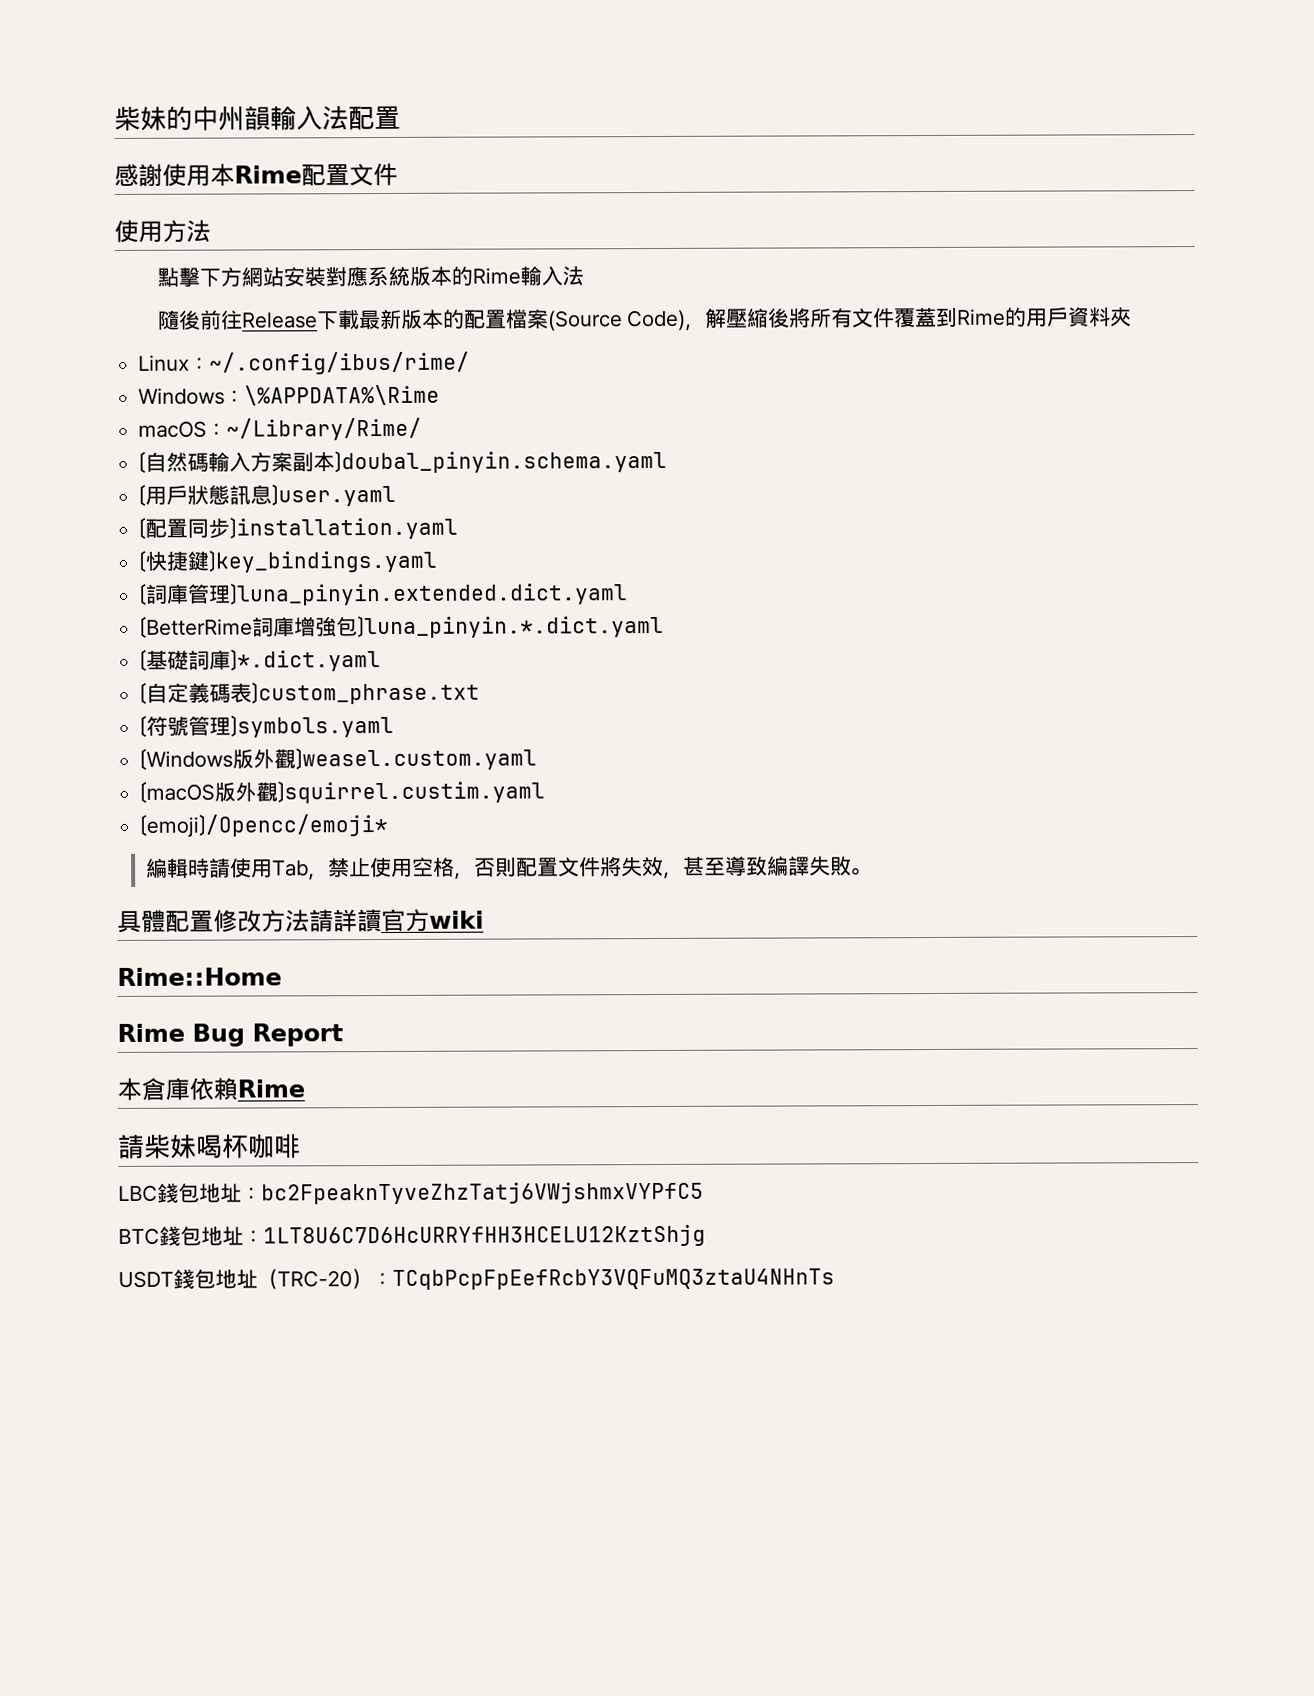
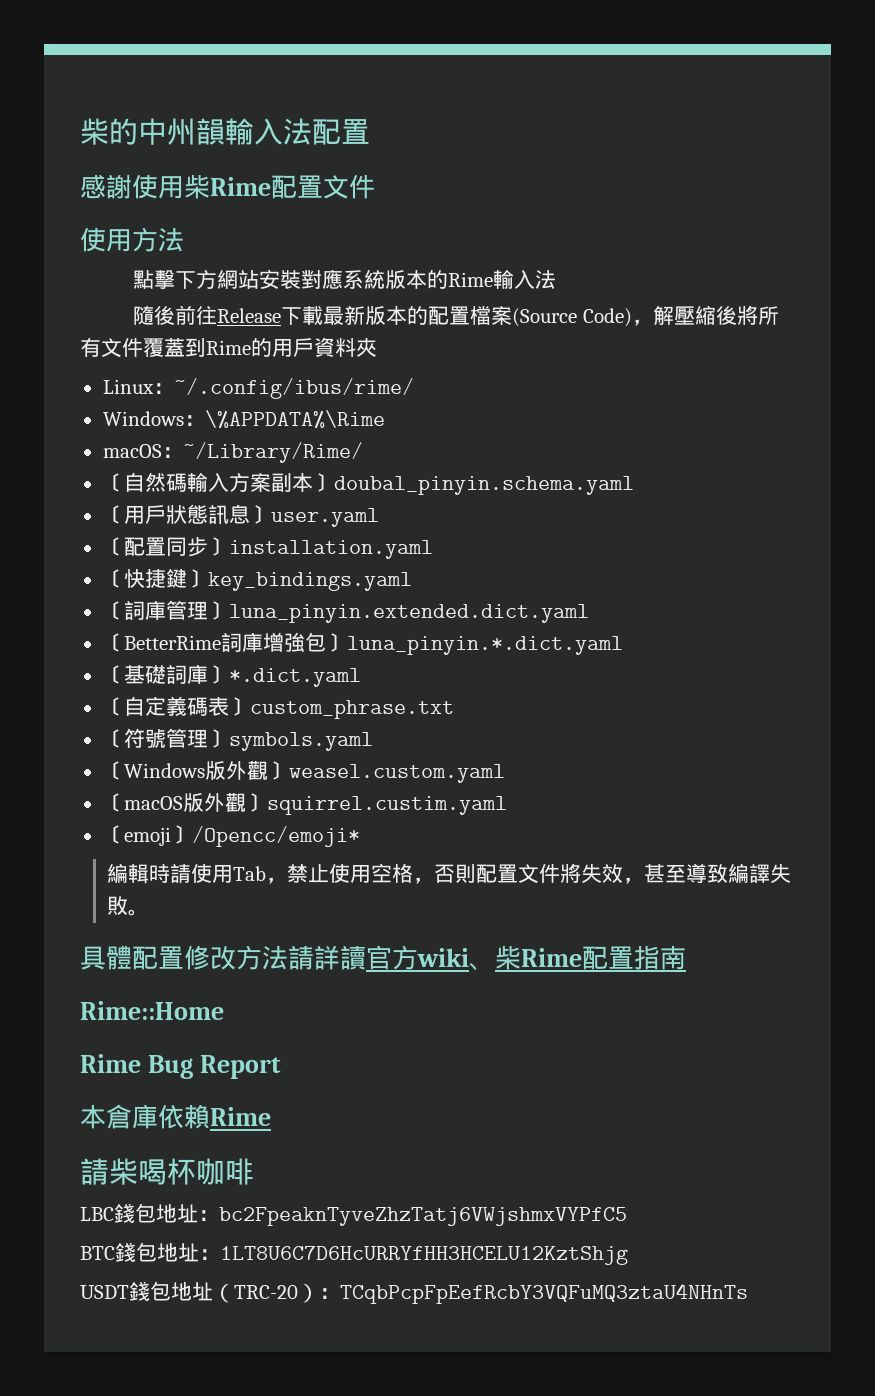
- 柴妹的中州韻輸入法配置
+ 柴的中州韻輸入法配置
- 感謝使用本Rime配置文件
+ 感謝使用柴Rime配置文件
- 具體配置修改方法請詳讀官方wiki
+ 具體配置修改方法請詳讀官方wiki、柴Rime配置指南
- 請柴妹喝杯咖啡
+ 請柴喝杯咖啡

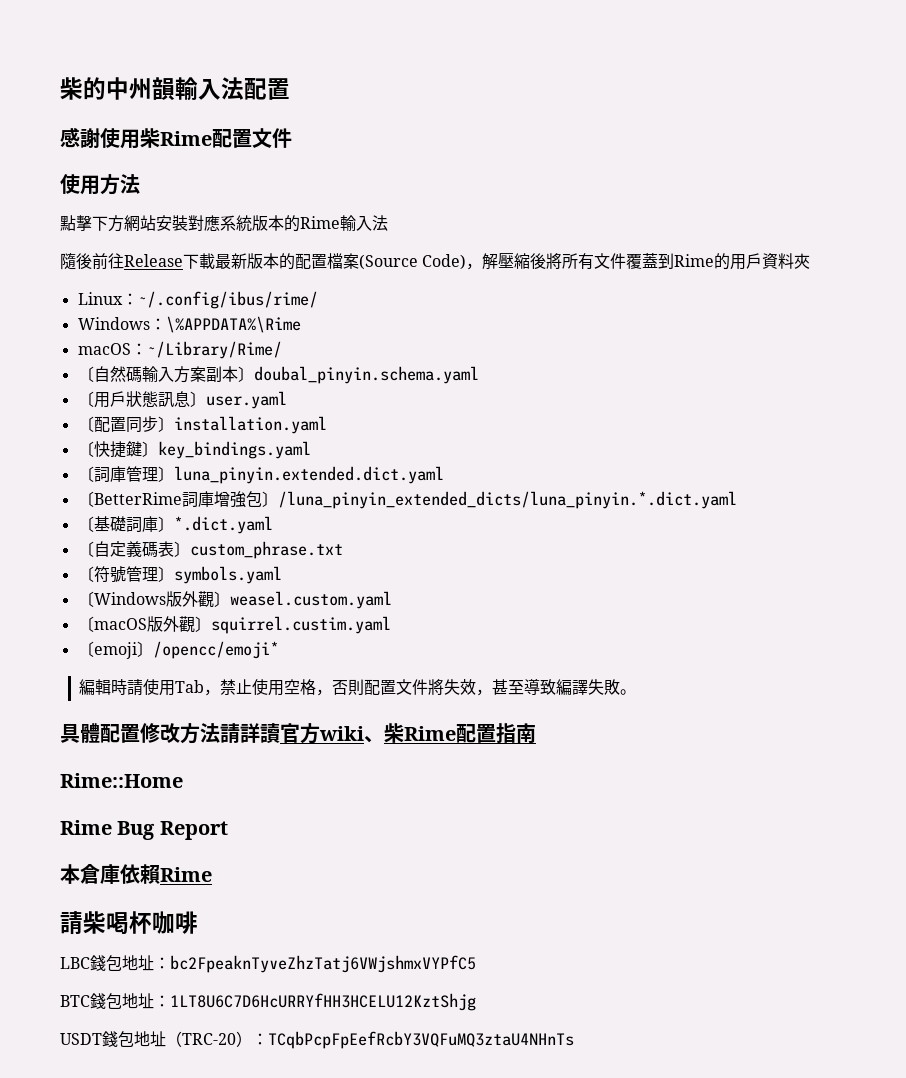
- 〔BetterRime詞庫增強包〕luna_pinyin.*.dict.yaml
+ 〔BetterRime詞庫增強包〕/luna_pinyin_extended_dicts/luna_pinyin.*.dict.yaml
- 〔emoji〕/Opencc/emoji*
+ 〔emoji〕/opencc/emoji*

